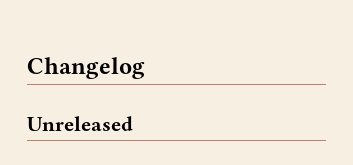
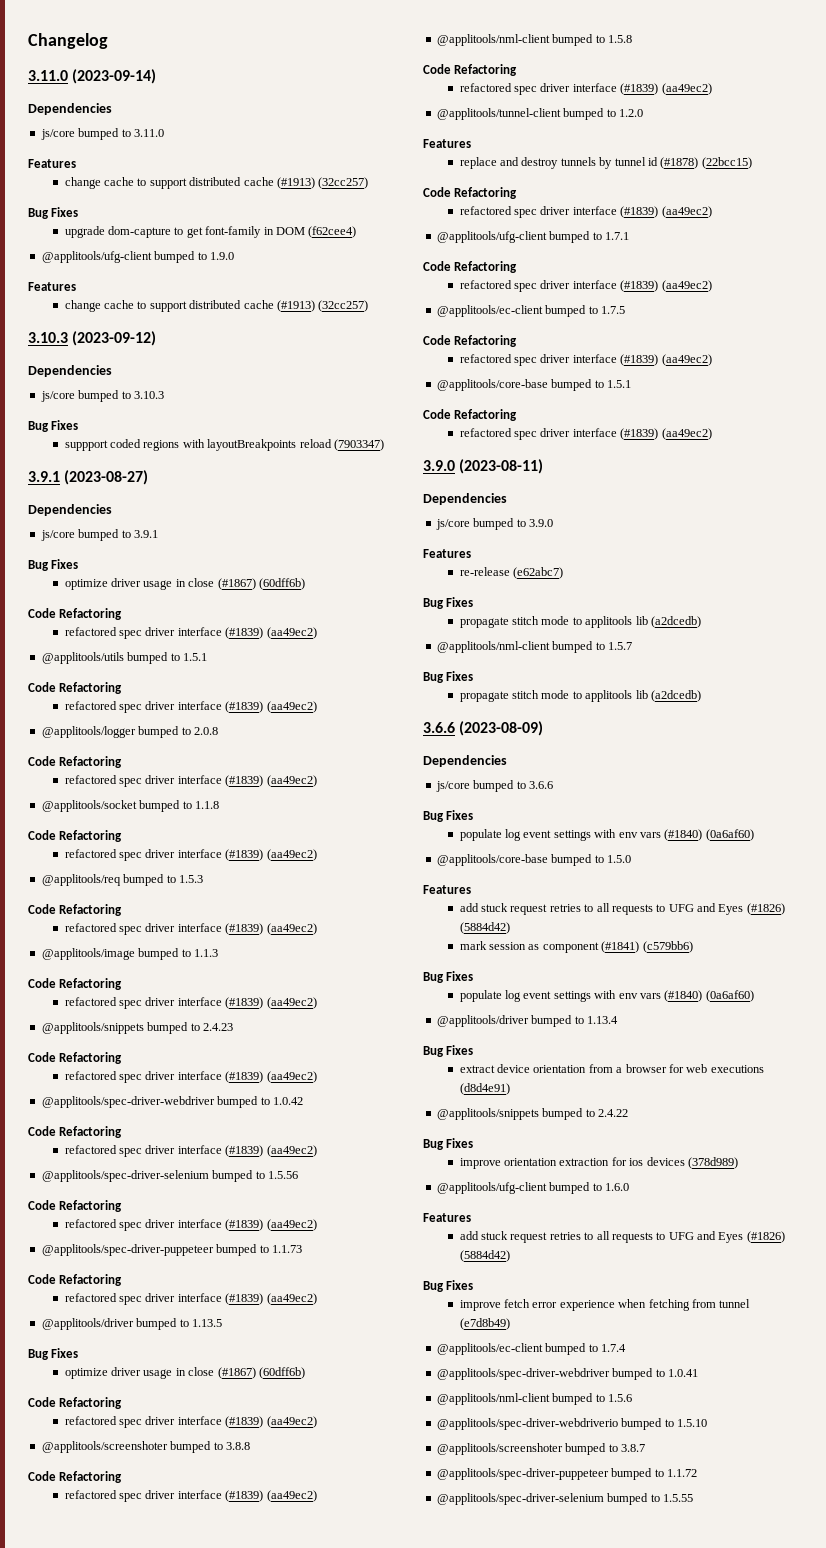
- Unreleased
+ 3.11.0 (2023-09-14)
+ Dependencies
+ js/core bumped to 3.11.0
+ Features
+ change cache to support distributed cache (#1913) (32cc257)
+ Bug Fixes
+ upgrade dom-capture to get font-family in DOM (f62cee4)
+ @applitools/ufg-client bumped to 1.9.0
+ Features
+ change cache to support distributed cache (#1913) (32cc257)
+ 3.10.3 (2023-09-12)
+ Dependencies
+ js/core bumped to 3.10.3
+ Bug Fixes
+ suppport coded regions with layoutBreakpoints reload (7903347)
+ 3.9.1 (2023-08-27)
+ Dependencies
+ js/core bumped to 3.9.1
+ Bug Fixes
+ optimize driver usage in close (#1867) (60dff6b)
+ Code Refactoring
+ refactored spec driver interface (#1839) (aa49ec2)
+ @applitools/utils bumped to 1.5.1
+ Code Refactoring
+ refactored spec driver interface (#1839) (aa49ec2)
+ @applitools/logger bumped to 2.0.8
+ Code Refactoring
+ refactored spec driver interface (#1839) (aa49ec2)
+ @applitools/socket bumped to 1.1.8
+ Code Refactoring
+ refactored spec driver interface (#1839) (aa49ec2)
+ @applitools/req bumped to 1.5.3
+ Code Refactoring
+ refactored spec driver interface (#1839) (aa49ec2)
+ @applitools/image bumped to 1.1.3
+ Code Refactoring
+ refactored spec driver interface (#1839) (aa49ec2)
+ @applitools/snippets bumped to 2.4.23
+ Code Refactoring
+ refactored spec driver interface (#1839) (aa49ec2)
+ @applitools/spec-driver-webdriver bumped to 1.0.42
+ Code Refactoring
+ refactored spec driver interface (#1839) (aa49ec2)
+ @applitools/spec-driver-selenium bumped to 1.5.56
+ Code Refactoring
+ refactored spec driver interface (#1839) (aa49ec2)
+ @applitools/spec-driver-puppeteer bumped to 1.1.73
+ Code Refactoring
+ refactored spec driver interface (#1839) (aa49ec2)
+ @applitools/driver bumped to 1.13.5
+ Bug Fixes
+ optimize driver usage in close (#1867) (60dff6b)
+ Code Refactoring
+ refactored spec driver interface (#1839) (aa49ec2)
+ @applitools/screenshoter bumped to 3.8.8
+ Code Refactoring
+ refactored spec driver interface (#1839) (aa49ec2)
+ @applitools/nml-client bumped to 1.5.8
+ Code Refactoring
+ refactored spec driver interface (#1839) (aa49ec2)
+ @applitools/tunnel-client bumped to 1.2.0
+ Features
+ replace and destroy tunnels by tunnel id (#1878) (22bcc15)
+ Code Refactoring
+ refactored spec driver interface (#1839) (aa49ec2)
+ @applitools/ufg-client bumped to 1.7.1
+ Code Refactoring
+ refactored spec driver interface (#1839) (aa49ec2)
+ @applitools/ec-client bumped to 1.7.5
+ Code Refactoring
+ refactored spec driver interface (#1839) (aa49ec2)
+ @applitools/core-base bumped to 1.5.1
+ Code Refactoring
+ refactored spec driver interface (#1839) (aa49ec2)
+ 3.9.0 (2023-08-11)
+ Dependencies
+ js/core bumped to 3.9.0
+ Features
+ re-release (e62abc7)
+ Bug Fixes
+ propagate stitch mode to applitools lib (a2dcedb)
+ @applitools/nml-client bumped to 1.5.7
+ Bug Fixes
+ propagate stitch mode to applitools lib (a2dcedb)
+ 3.6.6 (2023-08-09)
+ Dependencies
+ js/core bumped to 3.6.6
+ Bug Fixes
+ populate log event settings with env vars (#1840) (0a6af60)
+ @applitools/core-base bumped to 1.5.0
+ Features
+ add stuck request retries to all requests to UFG and Eyes (#1826) (5884d42)
+ mark session as component (#1841) (c579bb6)
+ Bug Fixes
+ populate log event settings with env vars (#1840) (0a6af60)
+ @applitools/driver bumped to 1.13.4
+ Bug Fixes
+ extract device orientation from a browser for web executions (d8d4e91)
+ @applitools/snippets bumped to 2.4.22
+ Bug Fixes
+ improve orientation extraction for ios devices (378d989)
+ @applitools/ufg-client bumped to 1.6.0
+ Features
+ add stuck request retries to all requests to UFG and Eyes (#1826) (5884d42)
+ Bug Fixes
+ improve fetch error experience when fetching from tunnel (e7d8b49)
+ @applitools/ec-client bumped to 1.7.4
+ @applitools/spec-driver-webdriver bumped to 1.0.41
+ @applitools/nml-client bumped to 1.5.6
+ @applitools/spec-driver-webdriverio bumped to 1.5.10
+ @applitools/screenshoter bumped to 3.8.7
+ @applitools/spec-driver-puppeteer bumped to 1.1.72
+ @applitools/spec-driver-selenium bumped to 1.5.55

